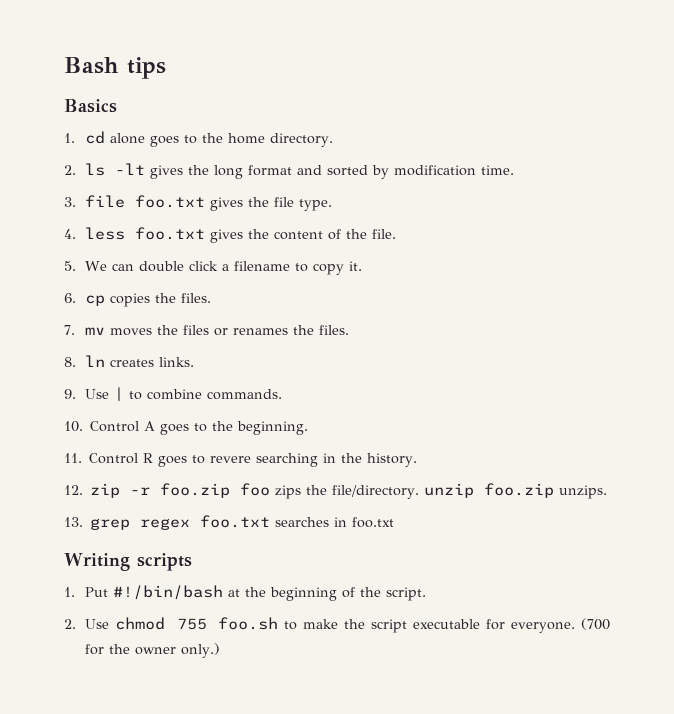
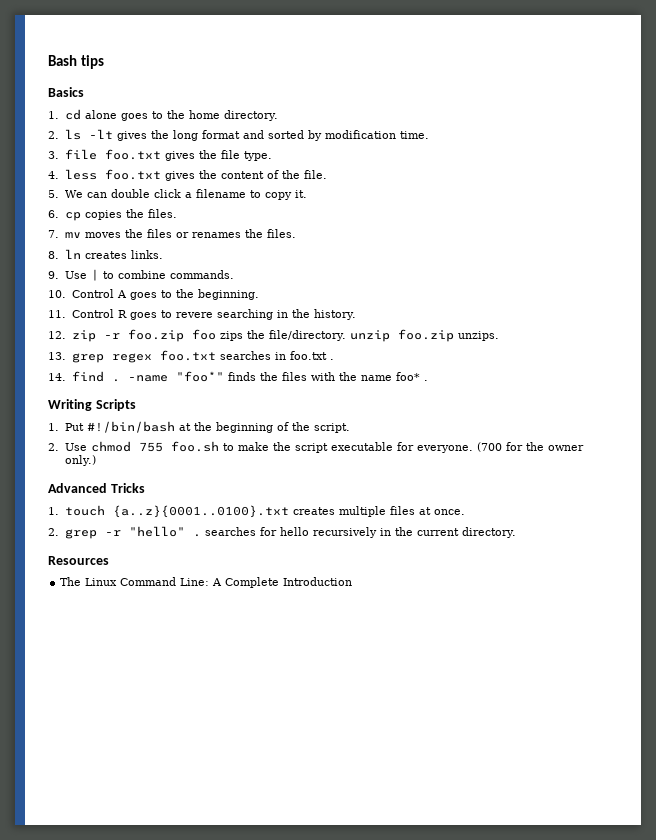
- 13. grep regex foo.txt searches in foo.txt
+ 13. grep regex foo.txt searches in foo.txt .
+ 14. find . -name "foo*" finds the files with the name foo* .
- Writing scripts
+ Writing Scripts
+ Advanced Tricks
+ 1. touch {a..z}{0001..0100}.txt creates multiple files at once.
+ 2. grep -r "hello" . searches for hello recursively in the current directory.
+ Resources
+ The Linux Command Line: A Complete Introduction

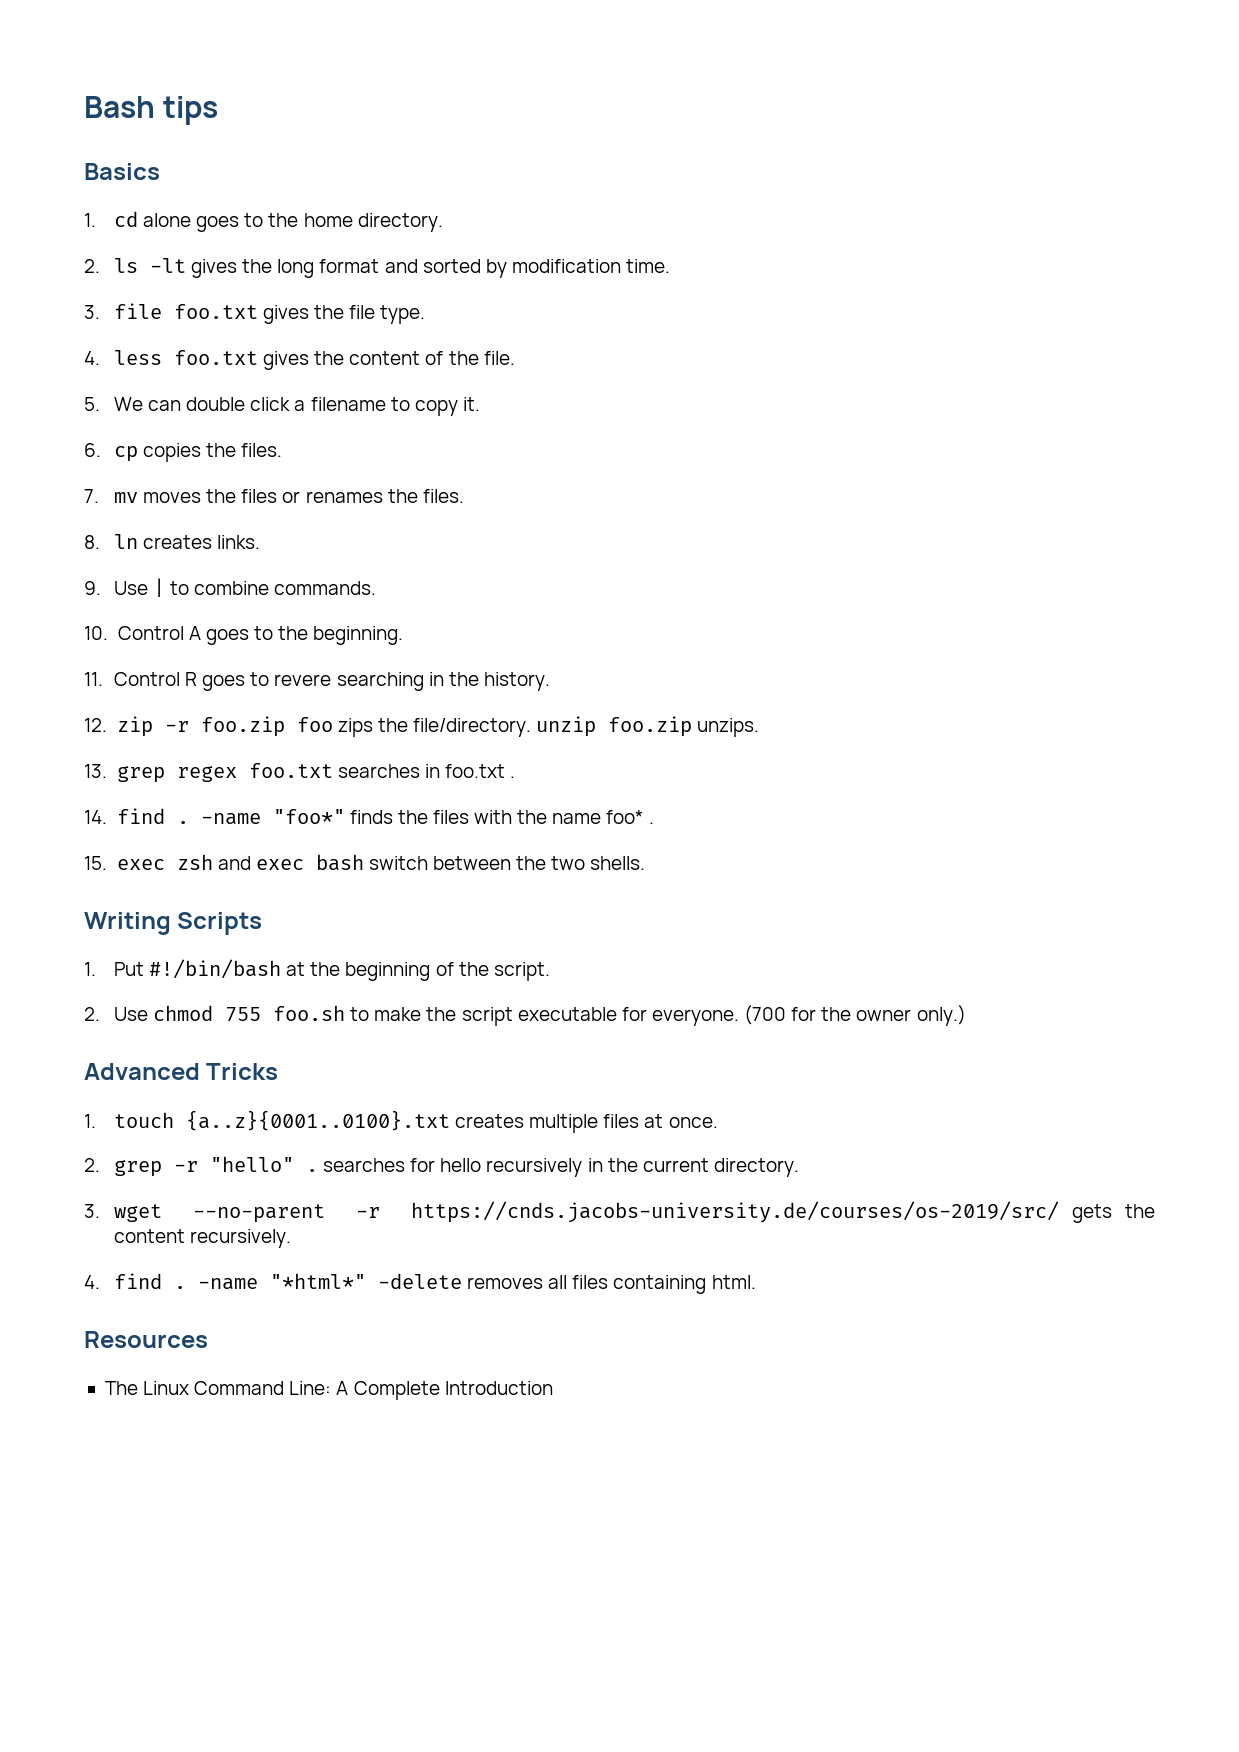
+ 15. exec zsh and exec bash switch between the two shells.
+ 3. wget --no-parent -r https://cnds.jacobs-university.de/courses/os-2019/src/ gets the content recursively.
+ 4. find . -name "*html*" -delete removes all files containing html.

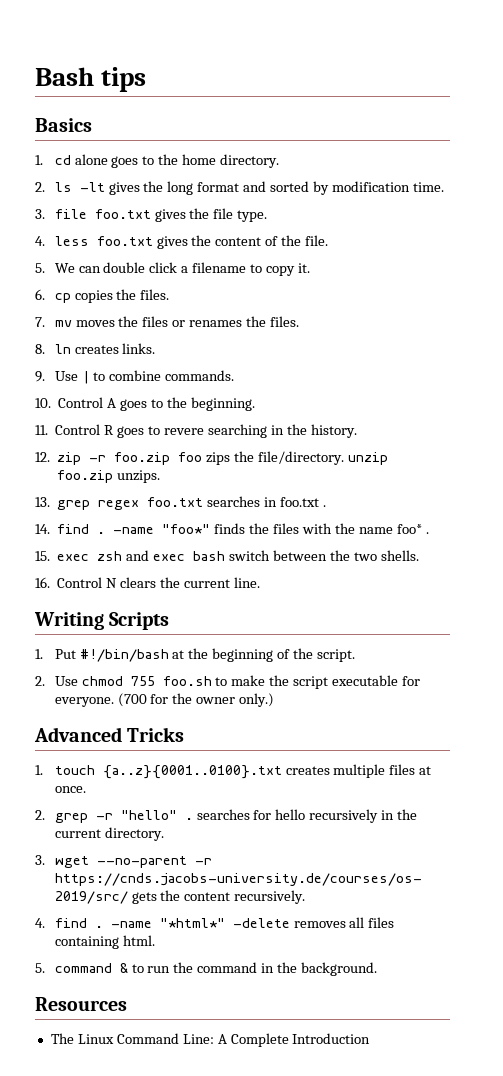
+ 16. Control N clears the current line.
+ 5. command & to run the command in the background.

